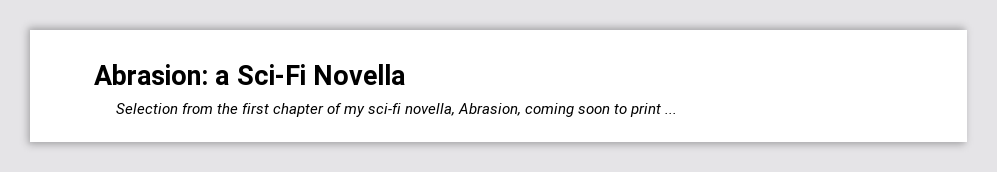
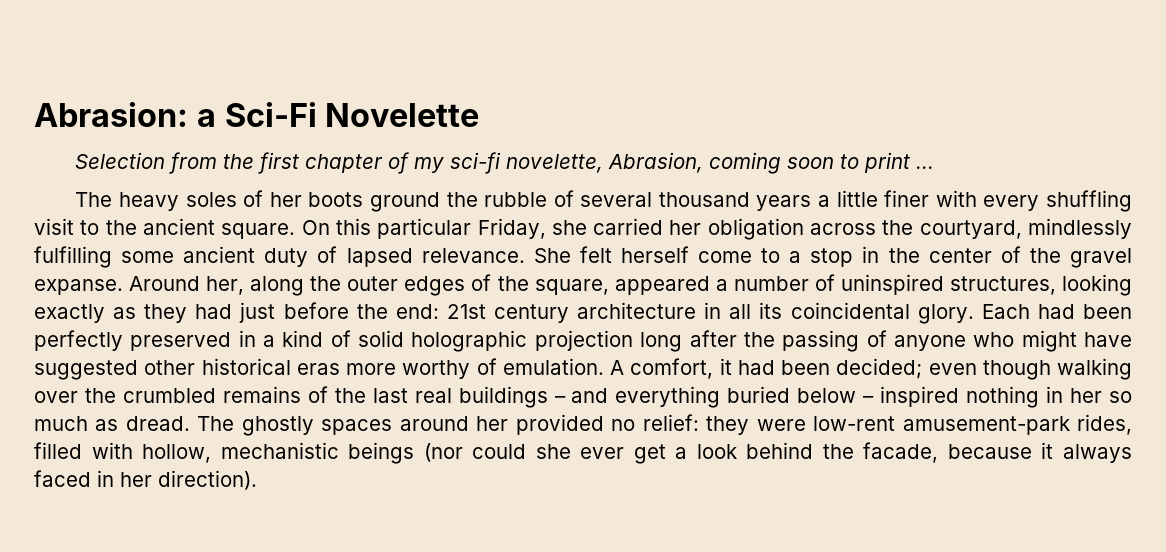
- Abrasion: a Sci-Fi Novella
+ Abrasion: a Sci-Fi Novelette
- Selection from the first chapter of my sci-fi novella, Abrasion, coming soon to print ...
+ Selection from the first chapter of my sci-fi novelette, Abrasion, coming soon to print ...
+ The heavy soles of her boots ground the rubble of several thousand years a little finer with every shuffling visit to the ancient square. On this particular Friday, she carried her obligation across the courtyard, mindlessly fulfilling some ancient duty of lapsed relevance. She felt herself come to a stop in the center of the gravel expanse. Around her, along the outer edges of the square, appeared a number of uninspired structures, looking exactly as they had just before the end: 21st century architecture in all its coincidental glory. Each had been perfectly preserved in a kind of solid holographic projection long after the passing of anyone who might have suggested other historical eras more worthy of emulation. A comfort, it had been decided; even though walking over the crumbled remains of the last real buildings – and everything buried below – inspired nothing in her so much as dread. The ghostly spaces around her provided no relief: they were low-rent amusement-park rides, filled with hollow, mechanistic beings (nor could she ever get a look behind the facade, because it always faced in her direction).

